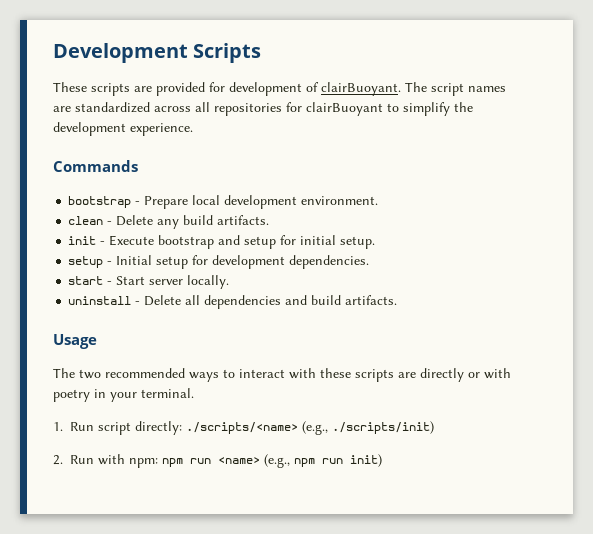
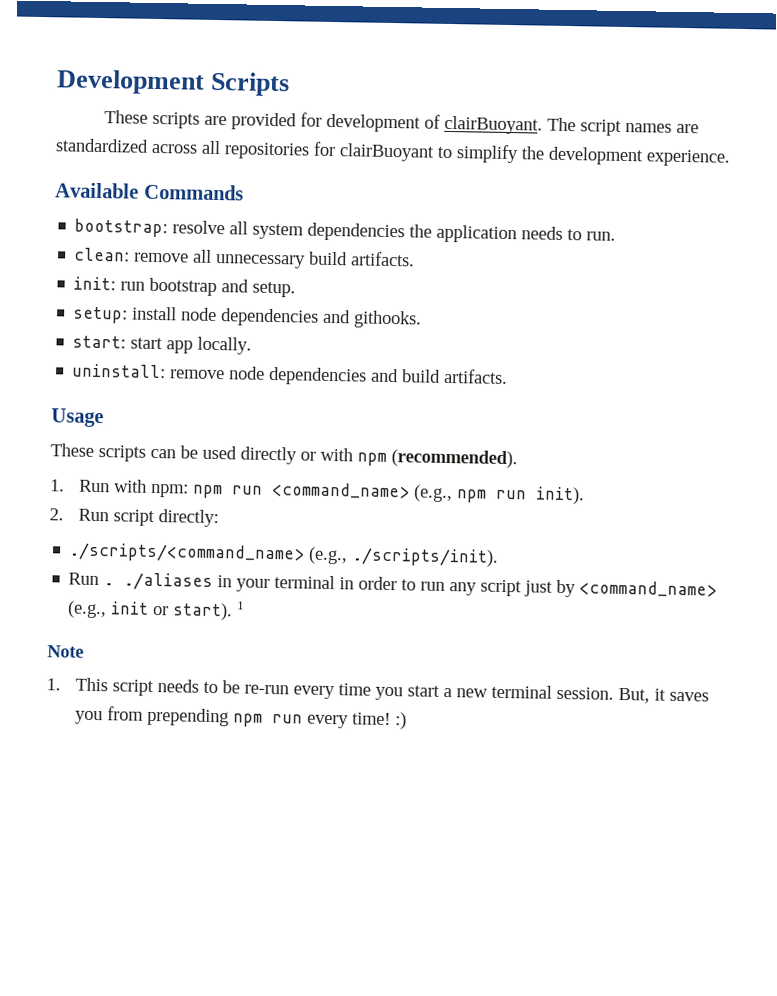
- Commands
+ Available Commands
- bootstrap - Prepare local development environment.
- clean - Delete any build artifacts.
- init - Execute bootstrap and setup for initial setup.
- setup - Initial setup for development dependencies.
- start - Start server locally.
- uninstall - Delete all dependencies and build artifacts.
+ bootstrap: resolve all system dependencies the application needs to run.
+ clean: remove all unnecessary build artifacts.
+ init: run bootstrap and setup.
+ setup: install node dependencies and githooks.
+ start: start app locally.
+ uninstall: remove node dependencies and build artifacts.
- The two recommended ways to interact with these scripts are directly or with poetry in your terminal.
- 1. Run script directly: ./scripts/<name> (e.g., ./scripts/init)
- 2. Run with npm: npm run <name> (e.g., npm run init)
+ These scripts can be used directly or with npm (recommended).
+ 1. Run with npm: npm run <command_name> (e.g., npm run init).
+ 2. Run script directly:
+ ./scripts/<command_name> (e.g., ./scripts/init).
+ Run . ./aliases in your terminal in order to run any script just by <command_name> (e.g., init or start). 1
+ Note
+ 1. This script needs to be re-run every time you start a new terminal session. But, it saves you from prepending npm run every time! :)

